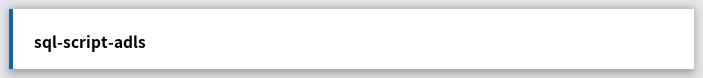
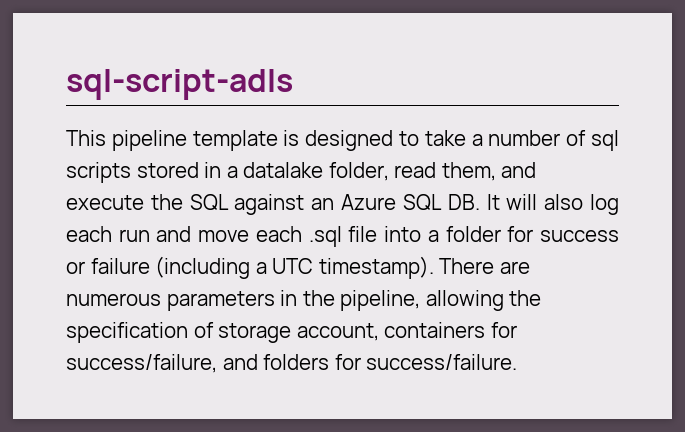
+ This pipeline template is designed to take a number of sql scripts stored in a datalake folder, read them, and execute the SQL against an Azure SQL DB. It will also log each run and move each .sql file into a folder for success or failure (including a UTC timestamp). There are numerous parameters in the pipeline, allowing the specification of storage account, containers for success/failure, and folders for success/failure.

